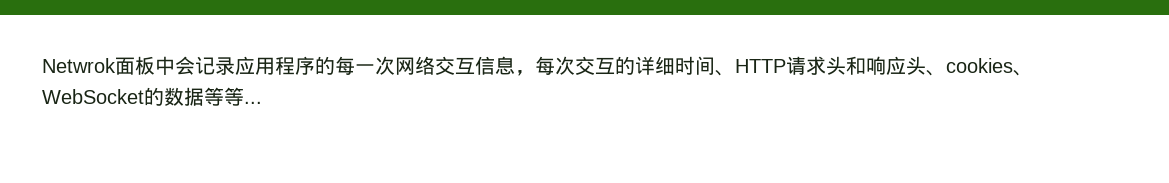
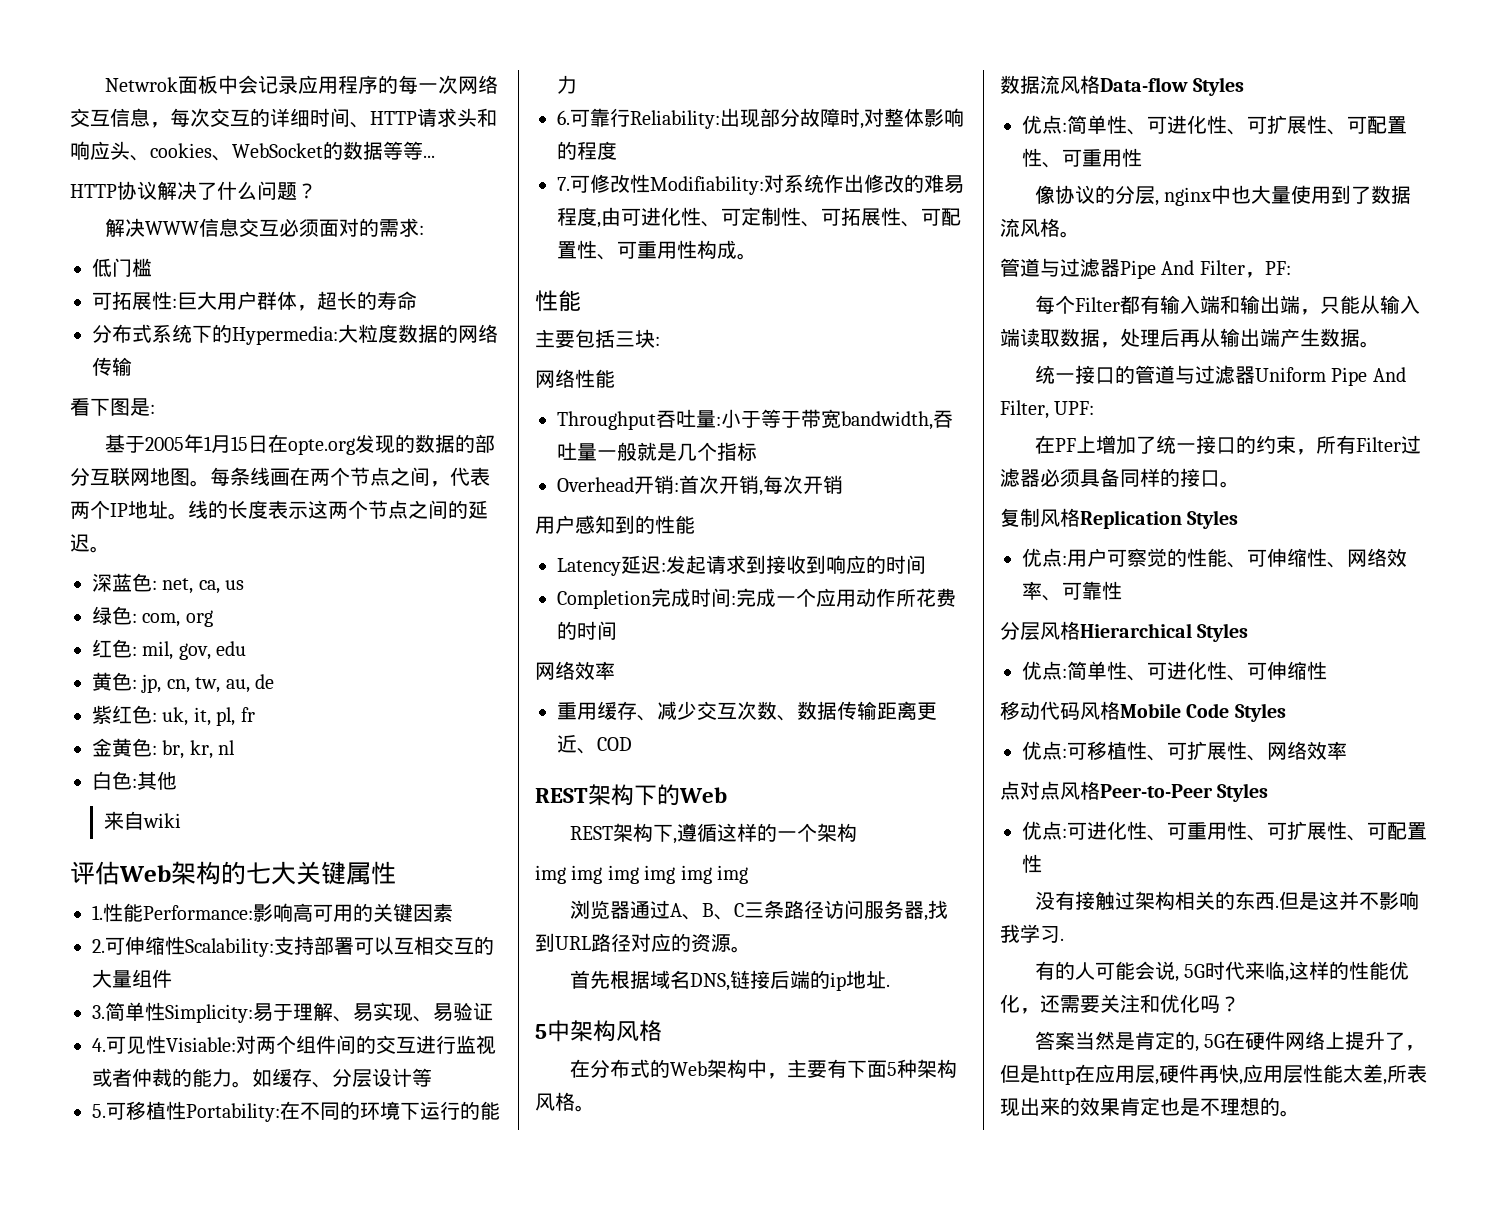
+ HTTP协议解决了什么问题？
+ 解决WWW信息交互必须面对的需求:
+ 低门槛
+ 可拓展性:巨大用户群体，超长的寿命
+ 分布式系统下的Hypermedia:大粒度数据的网络传输
+ 看下图是:
+ 基于2005年1月15日在opte.org发现的数据的部分互联网地图。每条线画在两个节点之间，代表两个IP地址。线的长度表示这两个节点之间的延迟。
+ 深蓝色: net, ca, us
+ 绿色: com, org
+ 红色: mil, gov, edu
+ 黄色: jp, cn, tw, au, de
+ 紫红色: uk, it, pl, fr
+ 金黄色: br, kr, nl
+ 白色:其他
+ 来自wiki
+ 评估Web架构的七大关键属性
+ 1.性能Performance:影响高可用的关键因素
+ 2.可伸缩性Scalability:支持部署可以互相交互的大量组件
+ 3.简单性Simplicity:易于理解、易实现、易验证
+ 4.可见性Visiable:对两个组件间的交互进行监视或者仲裁的能力。如缓存、分层设计等
+ 5.可移植性Portability:在不同的环境下运行的能力
+ 6.可靠行Reliability:出现部分故障时,对整体影响的程度
+ 7.可修改性Modifiability:对系统作出修改的难易程度,由可进化性、可定制性、可拓展性、可配置性、可重用性构成。
+ 性能
+ 主要包括三块:
+ 网络性能
+ Throughput吞吐量:小于等于带宽bandwidth,吞吐量一般就是几个指标
+ Overhead开销:首次开销,每次开销
+ 用户感知到的性能
+ Latency延迟:发起请求到接收到响应的时间
+ Completion完成时间:完成一个应用动作所花费的时间
+ 网络效率
+ 重用缓存、减少交互次数、数据传输距离更近、COD
+ REST架构下的Web
+ REST架构下,遵循这样的一个架构
+ img img img img img img
+ 浏览器通过A、B、C三条路径访问服务器,找到URL路径对应的资源。
+ 首先根据域名DNS,链接后端的ip地址.
+ 5中架构风格
+ 在分布式的Web架构中，主要有下面5种架构风格。
+ 数据流风格Data-flow Styles
+ 优点:简单性、可进化性、可扩展性、可配置性、可重用性
+ 像协议的分层, nginx中也大量使用到了数据流风格。
+ 管道与过滤器Pipe And Filter，PF:
+ 每个Filter都有输入端和输出端，只能从输入端读取数据，处理后再从输出端产生数据。
+ 统一接口的管道与过滤器Uniform Pipe And Filter, UPF:
+ 在PF上增加了统一接口的约束，所有Filter过滤器必须具备同样的接口。
+ 复制风格Replication Styles
+ 优点:用户可察觉的性能、可伸缩性、网络效率、可靠性
+ 分层风格Hierarchical Styles
+ 优点:简单性、可进化性、可伸缩性
+ 移动代码风格Mobile Code Styles
+ 优点:可移植性、可扩展性、网络效率
+ 点对点风格Peer-to-Peer Styles
+ 优点:可进化性、可重用性、可扩展性、可配置性
+ 没有接触过架构相关的东西.但是这并不影响我学习.
+ 有的人可能会说, 5G时代来临,这样的性能优化，还需要关注和优化吗？
+ 答案当然是肯定的, 5G在硬件网络上提升了，但是http在应用层,硬件再快,应用层性能太差,所表现出来的效果肯定也是不理想的。

